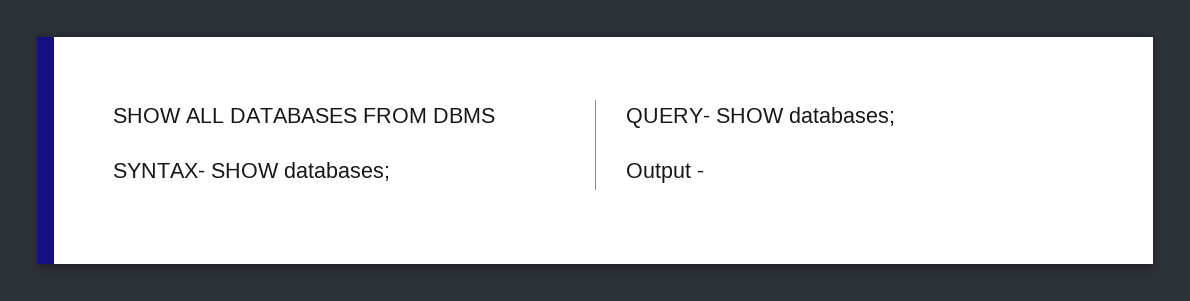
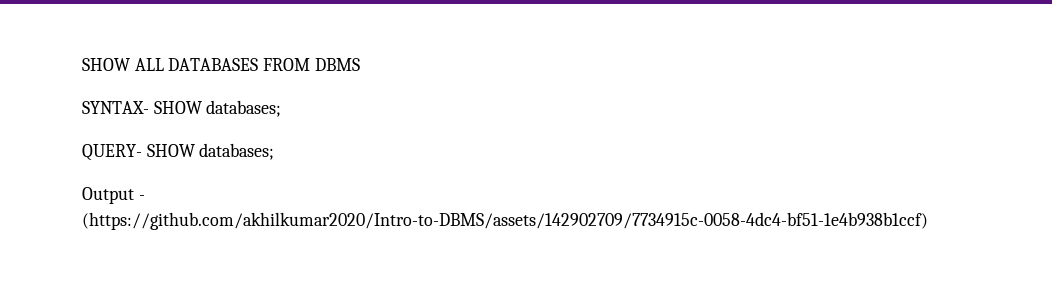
- Output -
+ Output - (https://github.com/akhilkumar2020/Intro-to-DBMS/assets/142902709/7734915c-0058-4dc4-bf51-1e4b938b1ccf)

